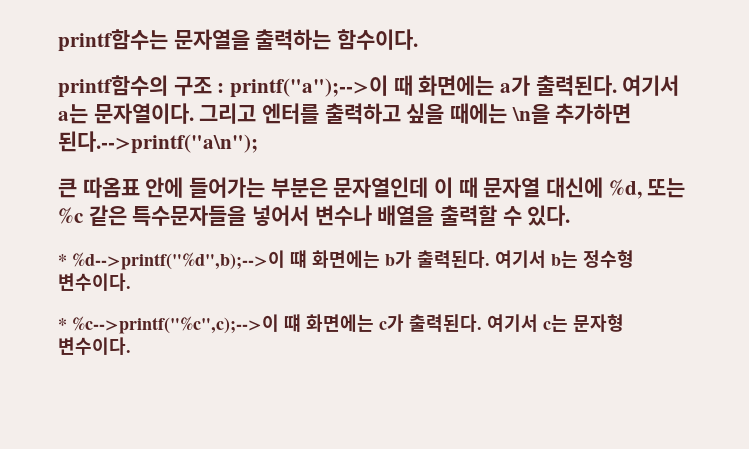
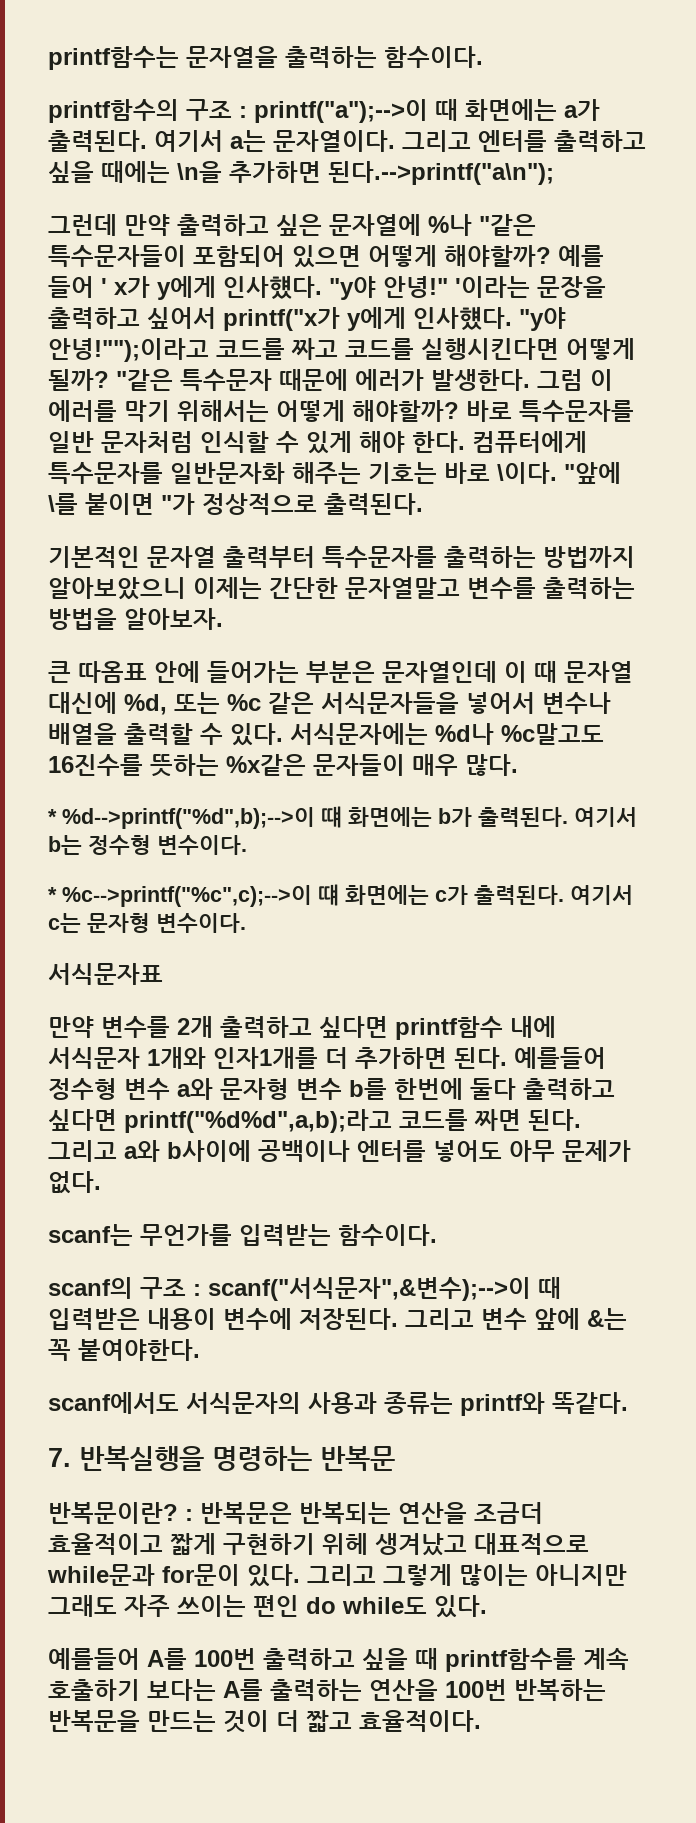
+ 그런데 만약 출력하고 싶은 문자열에 %나 "같은 특수문자들이 포함되어 있으면 어떻게 해야할까? 예를 들어 ' x가 y에게 인사헀다. "y야 안녕!" '이라는 문장을 출력하고 싶어서 printf("x가 y에게 인사헀다. "y야 안녕!"");이라고 코드를 짜고 코드를 실행시킨다면 어떻게 될까? "같은 특수문자 때문에 에러가 발생한다. 그럼 이 에러를 막기 위해서는 어떻게 해야할까? 바로 특수문자를 일반 문자처럼 인식할 수 있게 해야 한다. 컴퓨터에게 특수문자를 일반문자화 해주는 기호는 바로 \이다. "앞에 \를 붙이면 "가 정상적으로 출력된다.
+ 기본적인 문자열 출력부터 특수문자를 출력하는 방법까지 알아보았으니 이제는 간단한 문자열말고 변수를 출력하는 방법을 알아보자.
- 큰 따옴표 안에 들어가는 부분은 문자열인데 이 때 문자열 대신에 %d, 또는 %c 같은 특수문자들을 넣어서 변수나 배열을 출력할 수 있다.
+ 큰 따옴표 안에 들어가는 부분은 문자열인데 이 때 문자열 대신에 %d, 또는 %c 같은 서식문자들을 넣어서 변수나 배열을 출력할 수 있다. 서식문자에는 %d나 %c말고도 16진수를 뜻하는 %x같은 문자들이 매우 많다.
+ 서식문자표
+ 만약 변수를 2개 출력하고 싶다면 printf함수 내에 서식문자 1개와 인자1개를 더 추가하면 된다. 예를들어 정수형 변수 a와 문자형 변수 b를 한번에 둘다 출력하고 싶다면 printf("%d%d",a,b);라고 코드를 짜면 된다. 그리고 a와 b사이에 공백이나 엔터를 넣어도 아무 문제가 없다.
+ scanf는 무언가를 입력받는 함수이다.
+ scanf의 구조 : scanf("서식문자",&변수);-->이 때 입력받은 내용이 변수에 저장된다. 그리고 변수 앞에 &는 꼭 붙여야한다.
+ scanf에서도 서식문자의 사용과 종류는 printf와 똑같다.
+ 7. 반복실행을 명령하는 반복문
+ 반복문이란? : 반복문은 반복되는 연산을 조금더 효율적이고 짧게 구현하기 위헤 생겨났고 대표적으로 while문과 for문이 있다. 그리고 그렇게 많이는 아니지만 그래도 자주 쓰이는 편인 do while도 있다.
+ 예를들어 A를 100번 출력하고 싶을 때 printf함수를 계속 호출하기 보다는 A를 출력하는 연산을 100번 반복하는 반복문을 만드는 것이 더 짧고 효율적이다.

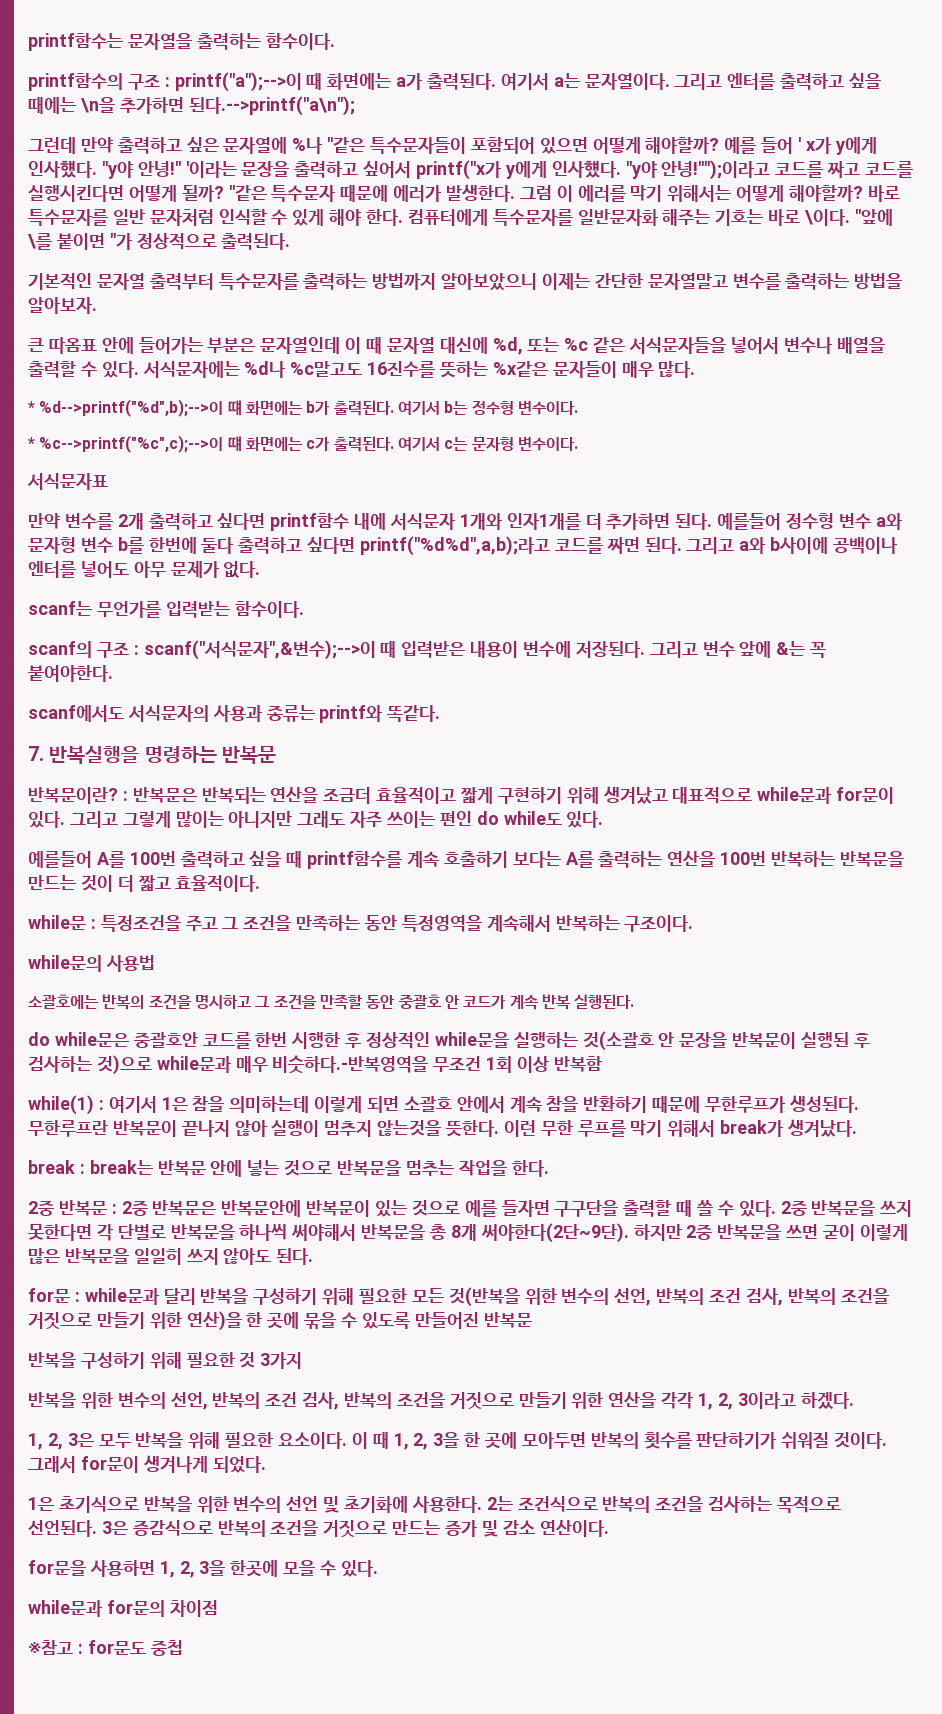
+ while문 : 특정조건을 주고 그 조건을 만족하는 동안 특정영역을 계속해서 반복하는 구조이다.
+ while문의 사용법
+ 소괄호에는 반복의 조건을 명시하고 그 조건을 만족할 동안 중괄호 안 코드가 계속 반복 실행된다.
+ do while문은 중괄호안 코드를 한번 시행한 후 정상적인 while문을 실행하는 것(소괄호 안 문장을 반복문이 실행된 후 검사하는 것)으로 while문과 매우 비슷하다.-반복영역을 무조건 1회 이상 반복함
+ while(1) : 여기서 1은 참을 의미하는데 이렇게 되면 소괄호 안에서 계속 참을 반환하기 때문에 무한루프가 생성된다. 무한루프란 반복문이 끝나지 않아 실행이 멈추지 않는것을 뜻한다. 이런 무한 루프를 막기 위해서 break가 생겨났다.
+ break : break는 반복문 안에 넣는 것으로 반복문을 멈추는 작업을 한다.
+ 2중 반복문 : 2중 반복문은 반복문안에 반복문이 있는 것으로 예를 들자면 구구단을 출력할 때 쓸 수 있다. 2중 반복문을 쓰지 못한다면 각 단별로 반복문을 하나씩 써야해서 반복문을 총 8개 써야한다(2단~9단). 하지만 2중 반복문을 쓰면 굳이 이렇게 많은 반복문을 일일히 쓰지 않아도 된다.
+ for문 : while문과 달리 반복을 구성하기 위해 필요한 모든 것(반복을 위한 변수의 선언, 반복의 조건 검사, 반복의 조건을 거짓으로 만들기 위한 연산)을 한 곳에 묶을 수 있도록 만들어진 반복문
+ 반복을 구성하기 위해 필요한 것 3가지
+ 반복을 위한 변수의 선언, 반복의 조건 검사, 반복의 조건을 거짓으로 만들기 위한 연산을 각각 1, 2, 3이라고 하겠다.
+ 1, 2, 3은 모두 반복을 위해 필요한 요소이다. 이 때 1, 2, 3을 한 곳에 모아두면 반복의 횟수를 판단하기가 쉬워질 것이다. 그래서 for문이 생겨나게 되었다.
+ 1은 초기식으로 반복을 위한 변수의 선언 및 초기화에 사용한다. 2는 조건식으로 반복의 조건을 검사하는 목적으로 선언된다. 3은 증감식으로 반복의 조건을 거짓으로 만드는 증가 및 감소 연산이다.
+ for문을 사용하면 1, 2, 3을 한곳에 모을 수 있다.
+ while문과 for문의 차이점
+ ※참고 : for문도 중첩

